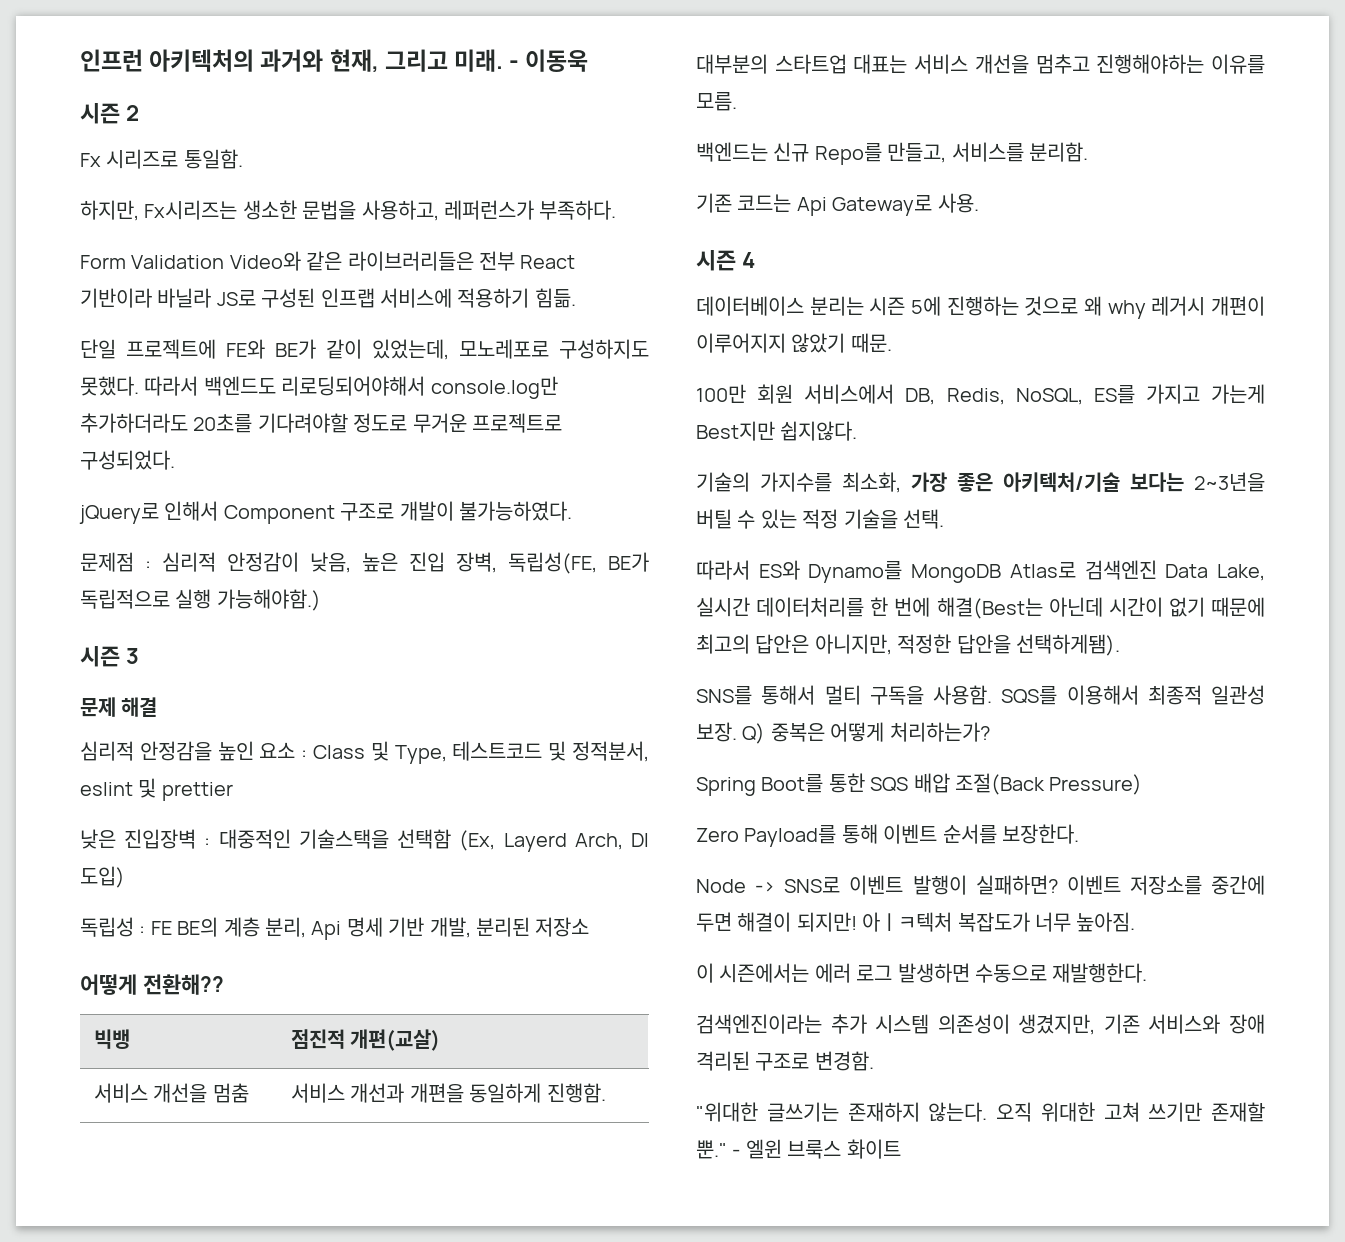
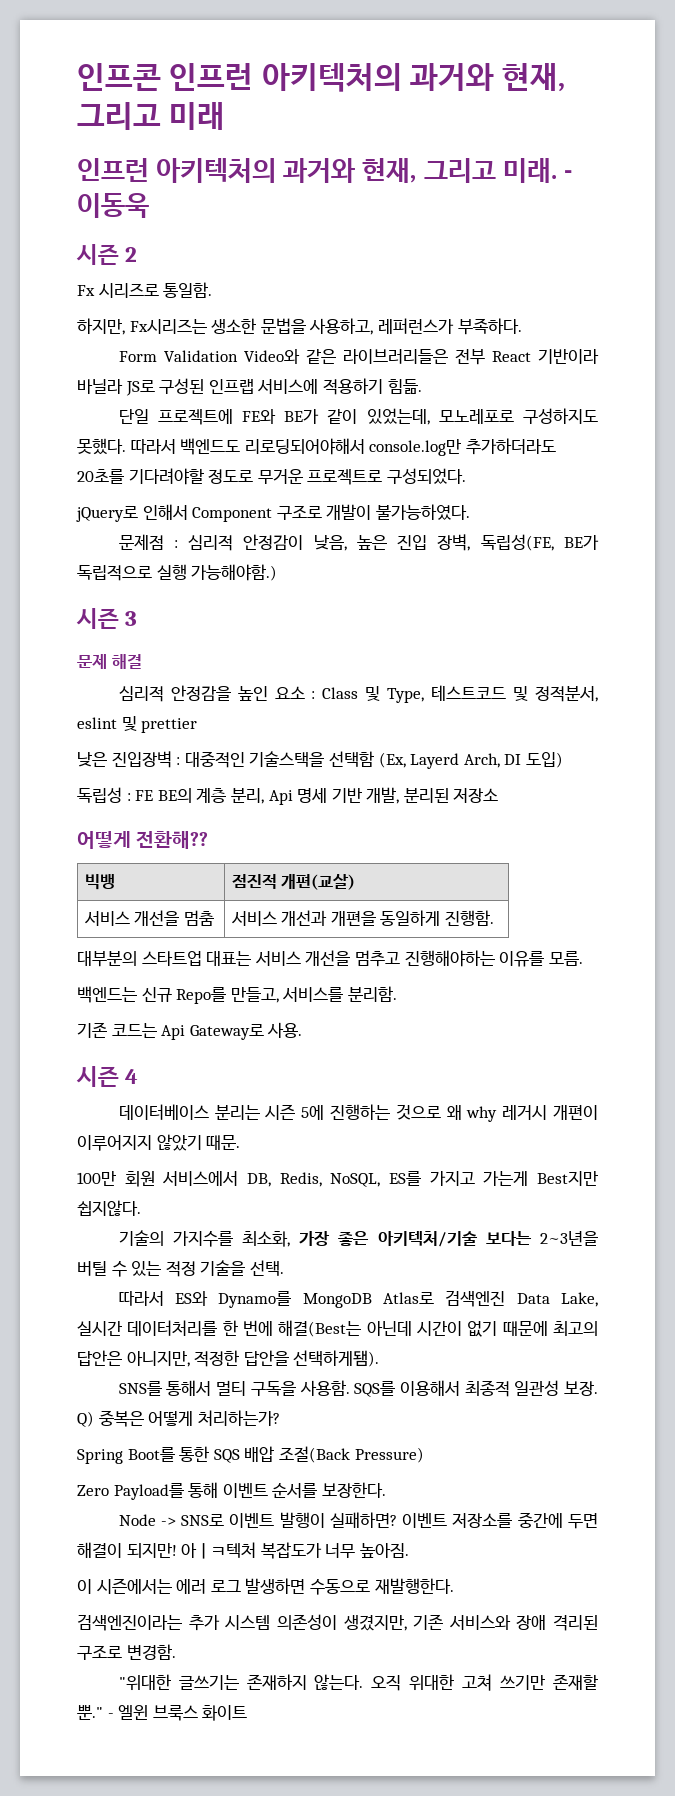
+ 인프콘 인프런 아키텍처의 과거와 현재, 그리고 미래

